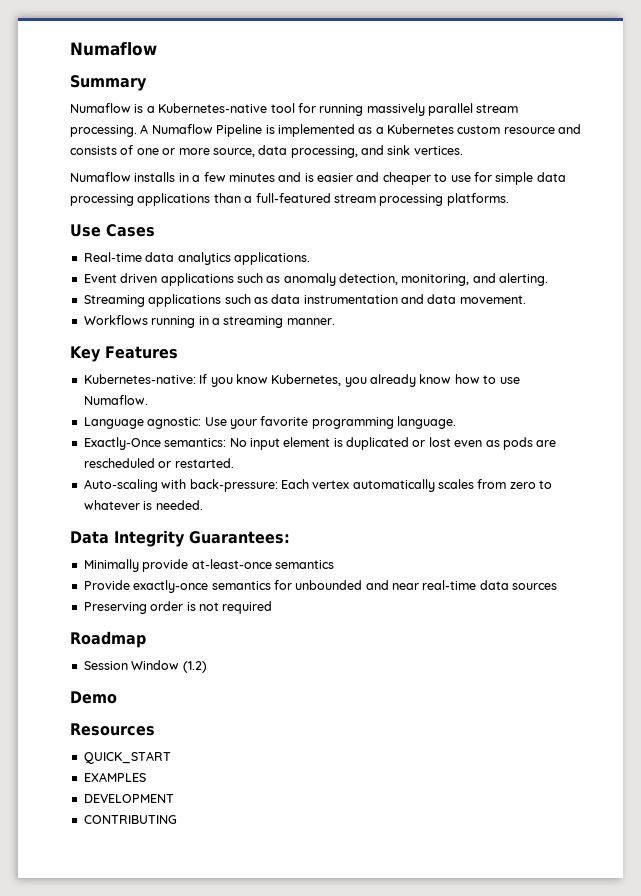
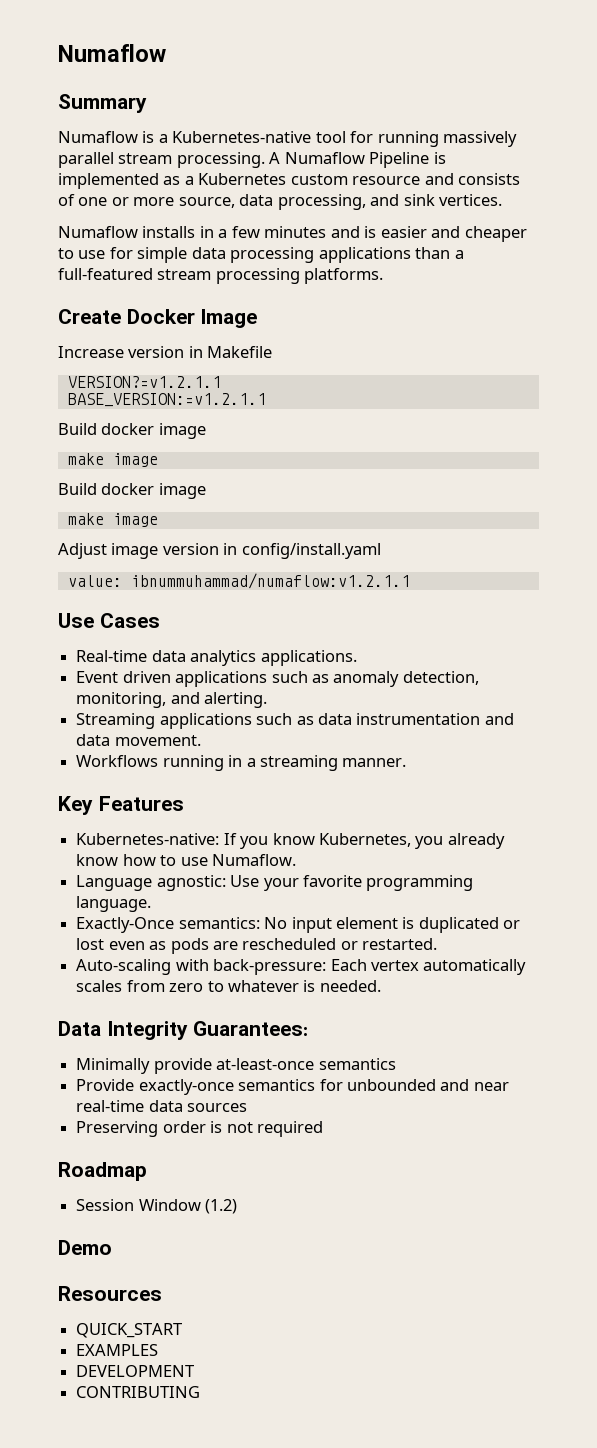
+ Create Docker Image
+ Increase version in Makefile
+ VERSION?=v1.2.1.1
+ BASE_VERSION:=v1.2.1.1
+ Build docker image
+ make image
+ Build docker image
+ make image
+ Adjust image version in config/install.yaml
+ value: ibnummuhammad/numaflow:v1.2.1.1

